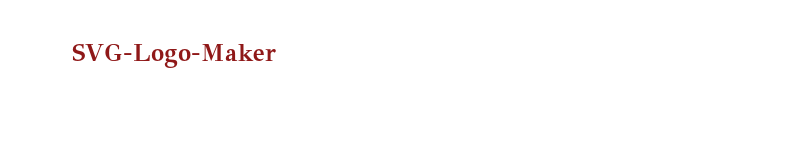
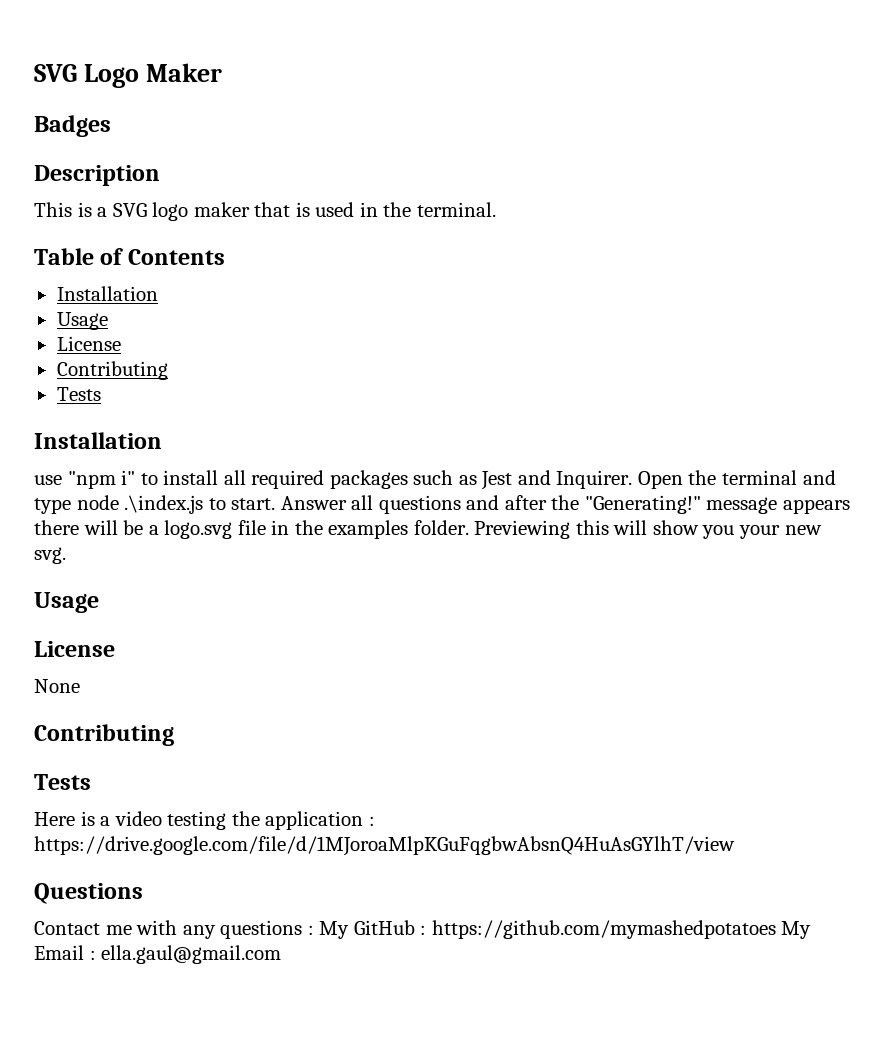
- SVG-Logo-Maker
+ SVG Logo Maker
+ Badges
+ Description
+ This is a SVG logo maker that is used in the terminal.
+ Table of Contents
+ Installation
+ Usage
+ License
+ Contributing
+ Tests
+ Installation
+ use "npm i" to install all required packages such as Jest and Inquirer. Open the terminal and type node .\index.js to start. Answer all questions and after the "Generating!" message appears there will be a logo.svg file in the examples folder. Previewing this will show you your new svg.
+ Usage
+ License
+ None
+ Contributing
+ Tests
+ Here is a video testing the application : https://drive.google.com/file/d/1MJoroaMlpKGuFqgbwAbsnQ4HuAsGYlhT/view
+ Questions
+ Contact me with any questions : My GitHub : https://github.com/mymashedpotatoes My Email : ella.gaul@gmail.com

